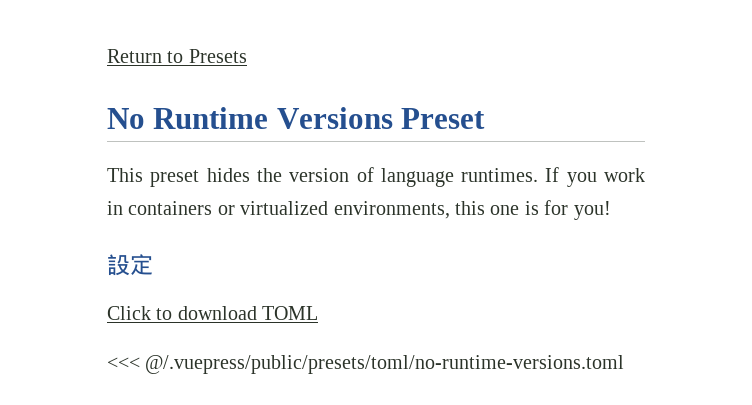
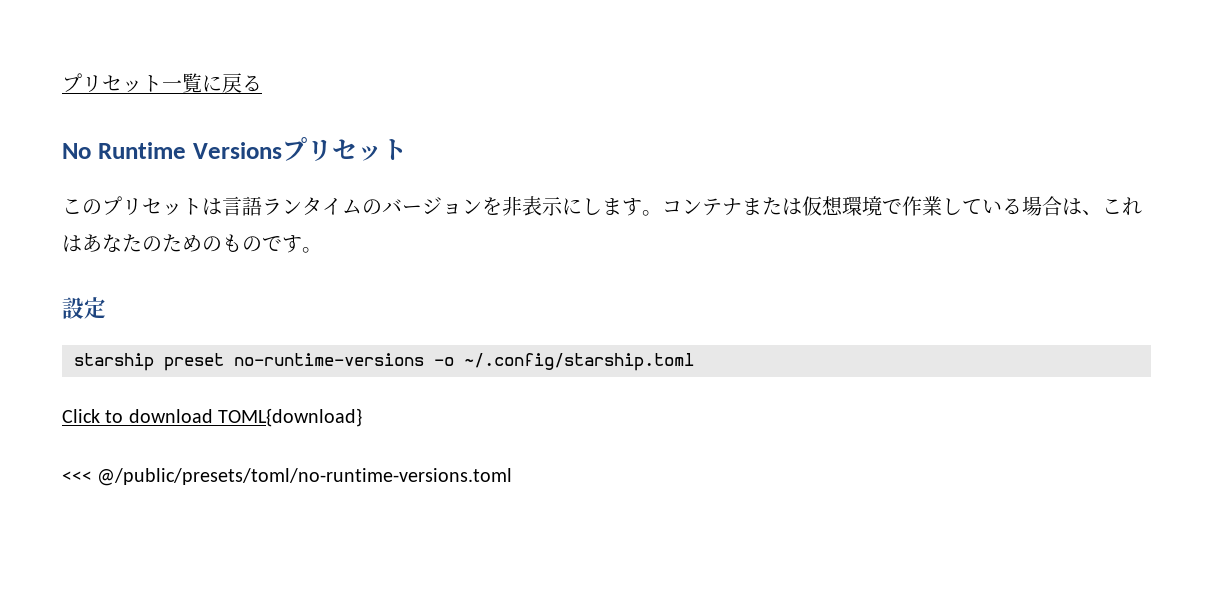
- Return to Presets
- No Runtime Versions Preset
- This preset hides the version of language runtimes. If you work in containers or virtualized environments, this one is for you!
+ プリセット一覧に戻る
+ No Runtime Versionsプリセット
+ このプリセットは言語ランタイムのバージョンを非表示にします。コンテナまたは仮想環境で作業している場合は、これはあなたのためのものです。
  設定
+ starship preset no-runtime-versions -o ~/.config/starship.toml
- Click to download TOML
+ Click to download TOML{download}
- <<< @/.vuepress/public/presets/toml/no-runtime-versions.toml
+ <<< @/public/presets/toml/no-runtime-versions.toml

